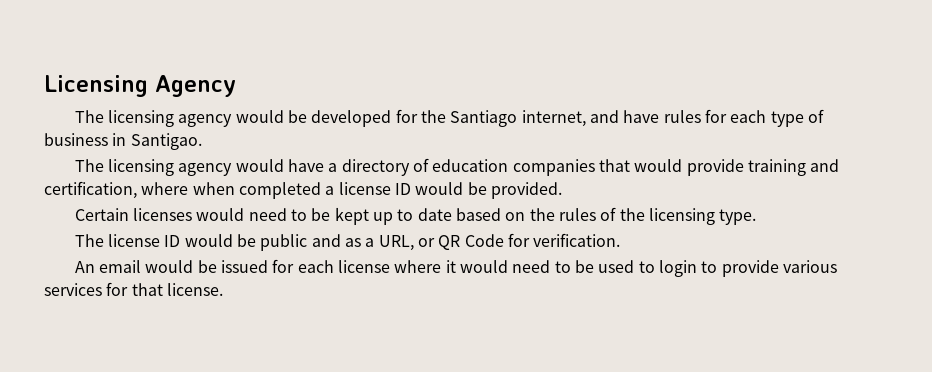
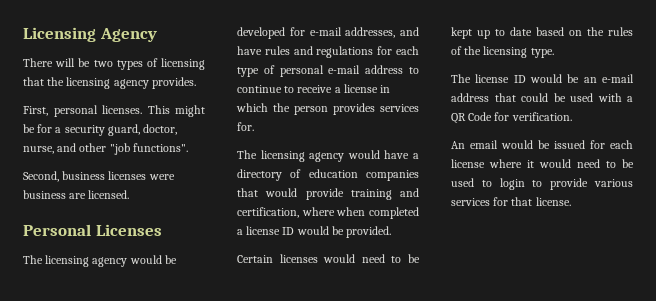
+ There will be two types of licensing that the licensing agency provides.
+ First, personal licenses. This might be for a security guard, doctor, nurse, and other "job functions".
+ Second, business licenses were business are licensed.
+ Personal Licenses
- The licensing agency would be developed for the Santiago internet, and have rules for each type of business in Santigao.
+ The licensing agency would be developed for e-mail addresses, and have rules and regulations for each type of personal e-mail address to continue to receive a license in which the person provides services for.
- The license ID would be public and as a URL, or QR Code for verification.
+ The license ID would be an e-mail address that could be used with a QR Code for verification.

